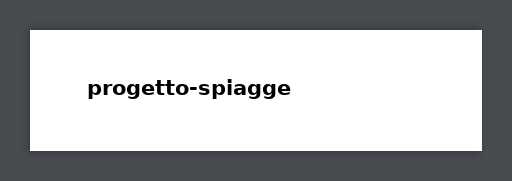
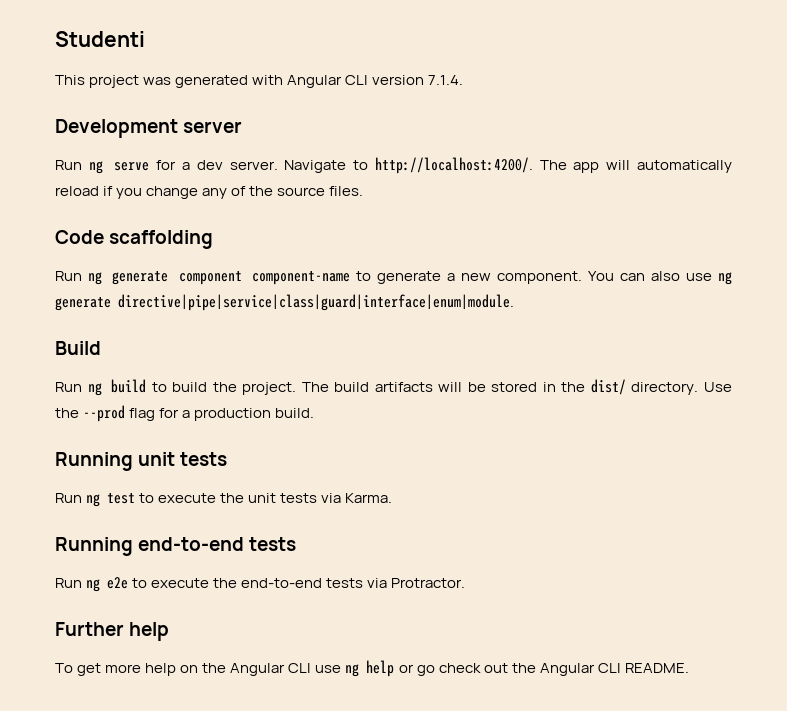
- progetto-spiagge
+ Studenti
+ This project was generated with Angular CLI version 7.1.4.
+ Development server
+ Run ng serve for a dev server. Navigate to http://localhost:4200/. The app will automatically reload if you change any of the source files.
+ Code scaffolding
+ Run ng generate component component-name to generate a new component. You can also use ng generate directive|pipe|service|class|guard|interface|enum|module.
+ Build
+ Run ng build to build the project. The build artifacts will be stored in the dist/ directory. Use the --prod flag for a production build.
+ Running unit tests
+ Run ng test to execute the unit tests via Karma.
+ Running end-to-end tests
+ Run ng e2e to execute the end-to-end tests via Protractor.
+ Further help
+ To get more help on the Angular CLI use ng help or go check out the Angular CLI README.

